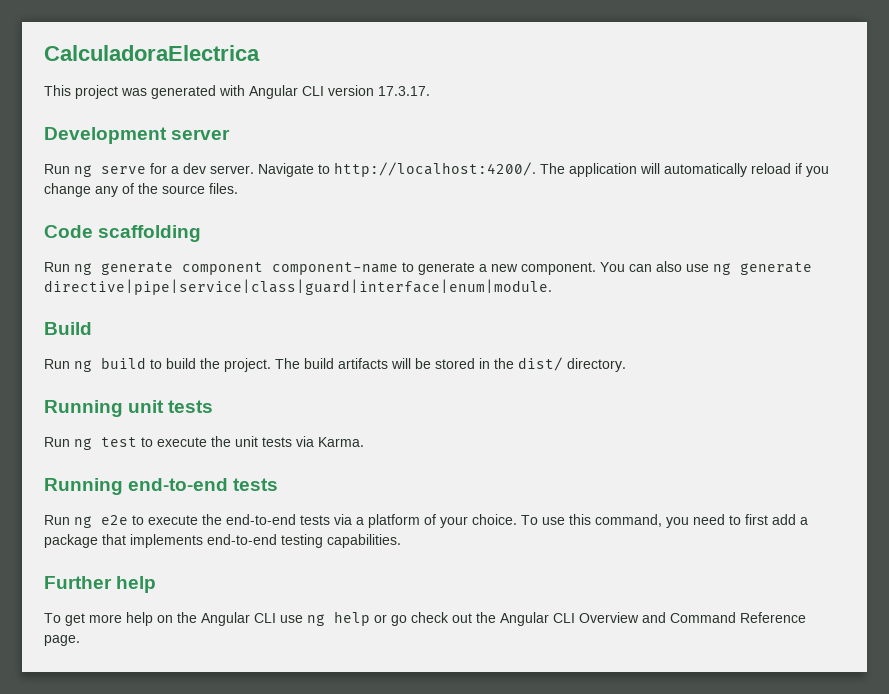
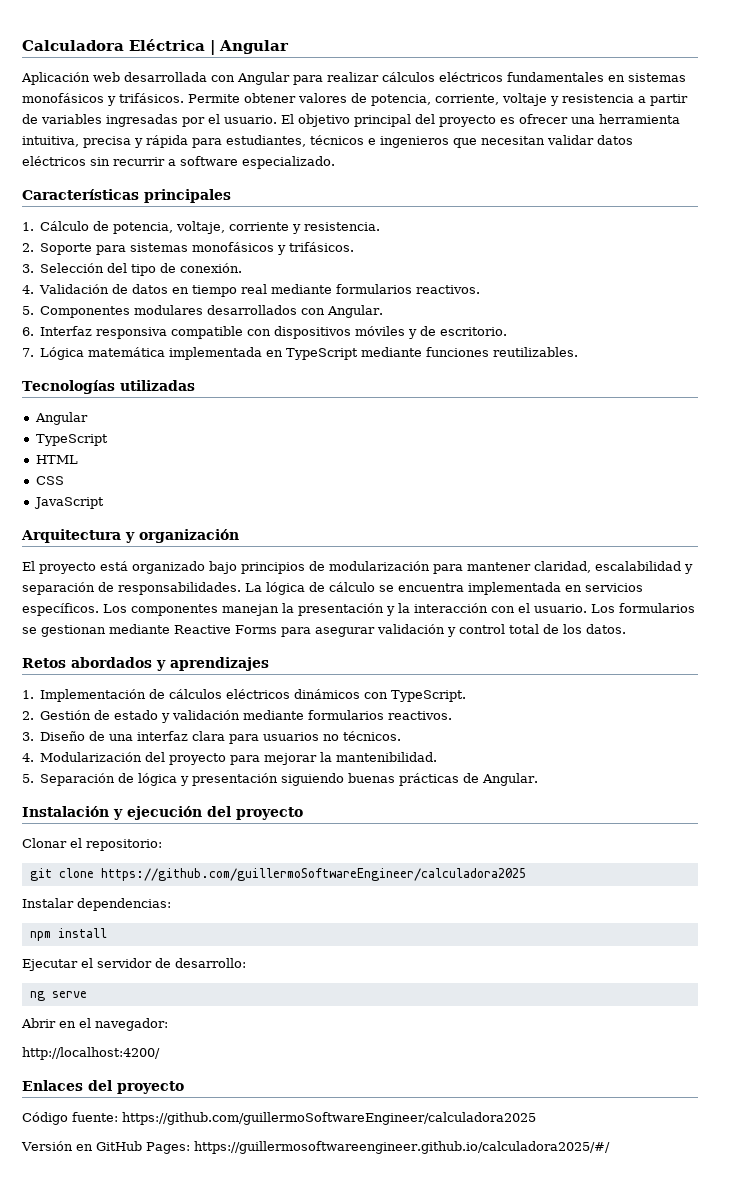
- CalculadoraElectrica
- This project was generated with Angular CLI version 17.3.17.
- Development server
- Run ng serve for a dev server. Navigate to http://localhost:4200/. The application will automatically reload if you change any of the source files.
- Code scaffolding
- Run ng generate component component-name to generate a new component. You can also use ng generate directive|pipe|service|class|guard|interface|enum|module.
- Build
- Run ng build to build the project. The build artifacts will be stored in the dist/ directory.
- Running unit tests
- Run ng test to execute the unit tests via Karma.
- Running end-to-end tests
- Run ng e2e to execute the end-to-end tests via a platform of your choice. To use this command, you need to first add a package that implements end-to-end testing capabilities.
- Further help
- To get more help on the Angular CLI use ng help or go check out the Angular CLI Overview and Command Reference page.
+ Calculadora Eléctrica | Angular
+ Aplicación web desarrollada con Angular para realizar cálculos eléctricos fundamentales en sistemas monofásicos y trifásicos. Permite obtener valores de potencia, corriente, voltaje y resistencia a partir de variables ingresadas por el usuario. El objetivo principal del proyecto es ofrecer una herramienta intuitiva, precisa y rápida para estudiantes, técnicos e ingenieros que necesitan validar datos eléctricos sin recurrir a software especializado.
+ Características principales
+ 1. Cálculo de potencia, voltaje, corriente y resistencia.
+ 2. Soporte para sistemas monofásicos y trifásicos.
+ 3. Selección del tipo de conexión.
+ 4. Validación de datos en tiempo real mediante formularios reactivos.
+ 5. Componentes modulares desarrollados con Angular.
+ 6. Interfaz responsiva compatible con dispositivos móviles y de escritorio.
+ 7. Lógica matemática implementada en TypeScript mediante funciones reutilizables.
+ Tecnologías utilizadas
+ Angular
+ TypeScript
+ HTML
+ CSS
+ JavaScript
+ Arquitectura y organización
+ El proyecto está organizado bajo principios de modularización para mantener claridad, escalabilidad y separación de responsabilidades. La lógica de cálculo se encuentra implementada en servicios específicos. Los componentes manejan la presentación y la interacción con el usuario. Los formularios se gestionan mediante Reactive Forms para asegurar validación y control total de los datos.
+ Retos abordados y aprendizajes
+ 1. Implementación de cálculos eléctricos dinámicos con TypeScript.
+ 2. Gestión de estado y validación mediante formularios reactivos.
+ 3. Diseño de una interfaz clara para usuarios no técnicos.
+ 4. Modularización del proyecto para mejorar la mantenibilidad.
+ 5. Separación de lógica y presentación siguiendo buenas prácticas de Angular.
+ Instalación y ejecución del proyecto
+ Clonar el repositorio:
+ git clone https://github.com/guillermoSoftwareEngineer/calculadora2025
+ Instalar dependencias:
+ npm install
+ Ejecutar el servidor de desarrollo:
+ ng serve
+ Abrir en el navegador:
+ http://localhost:4200/
+ Enlaces del proyecto
+ Código fuente: https://github.com/guillermoSoftwareEngineer/calculadora2025
+ Versión en GitHub Pages: https://guillermosoftwareengineer.github.io/calculadora2025/#/

